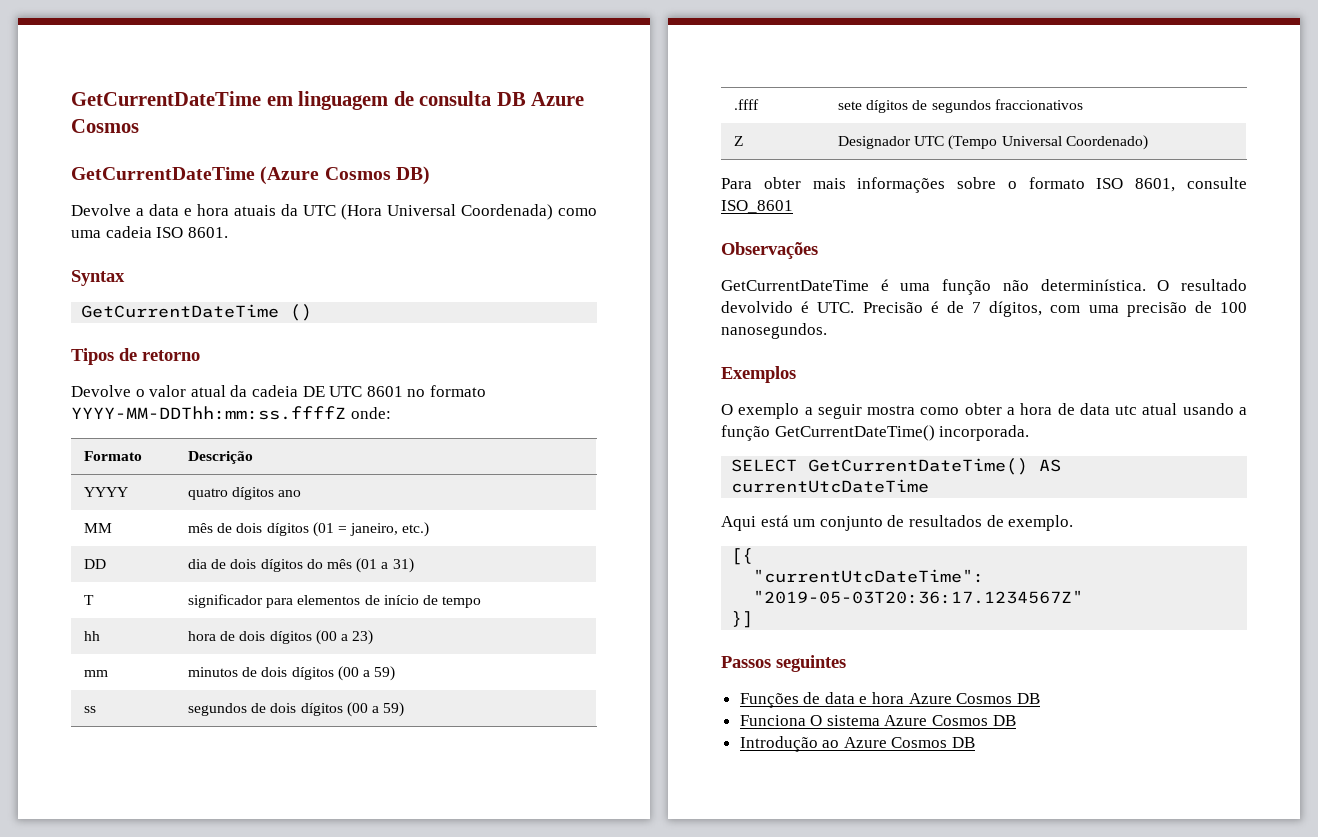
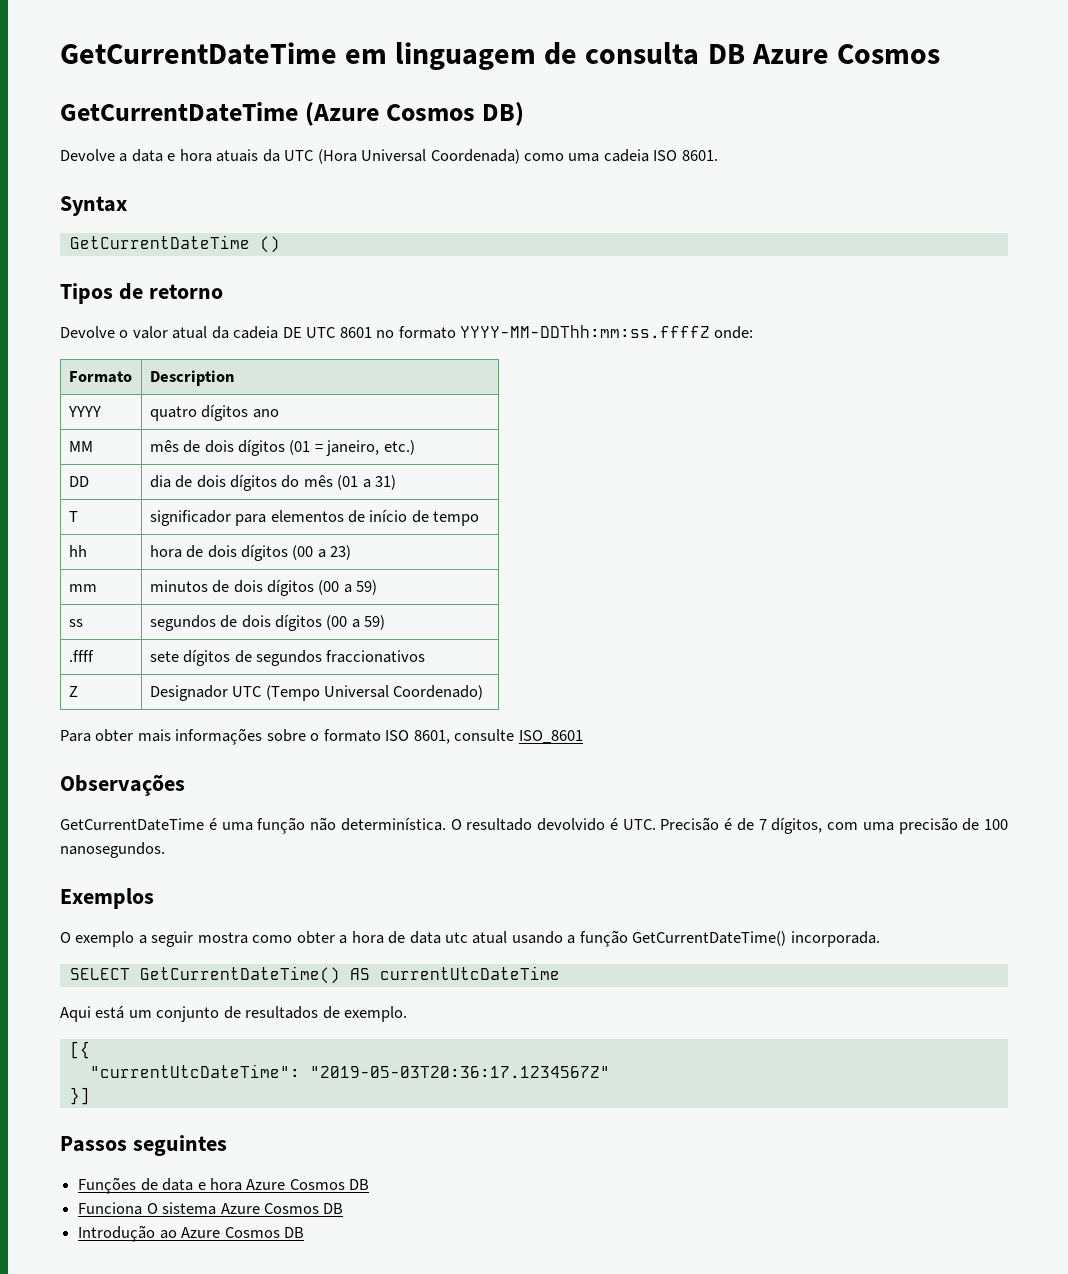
- Formato | Descrição
+ Formato | Description

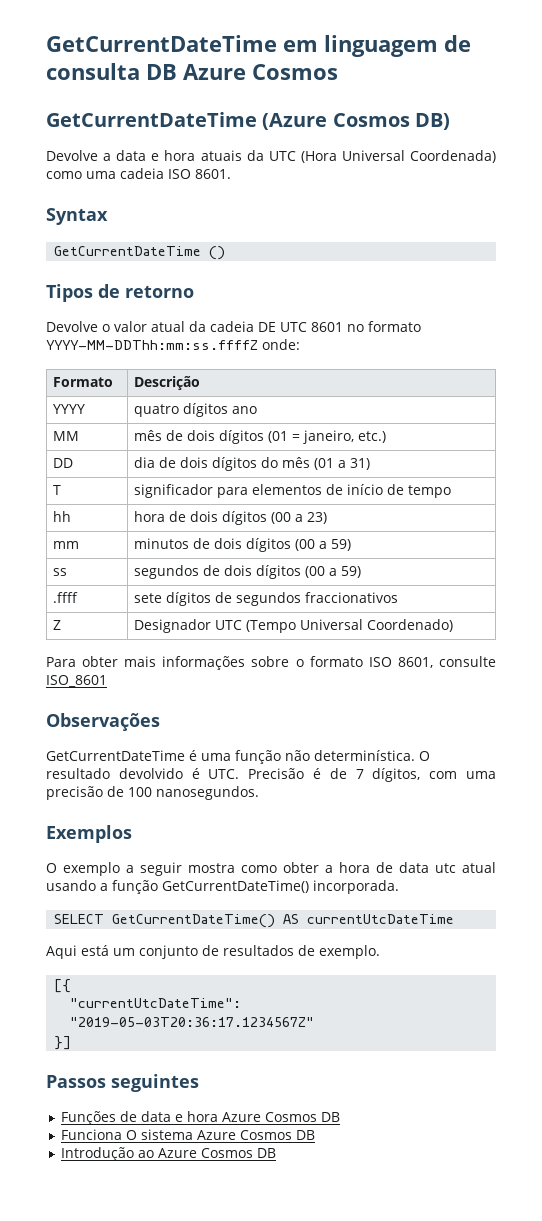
- Formato | Description
+ Formato | Descrição

